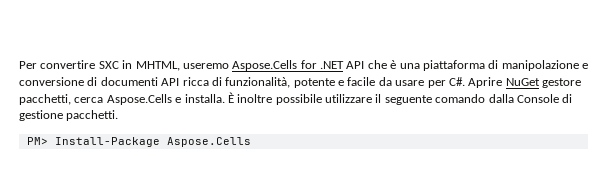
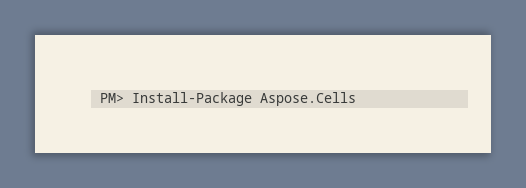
- Per convertire SXC in MHTML, useremo Aspose.Cells for .NET API che è una piattaforma di manipolazione e conversione di documenti API ricca di funzionalità, potente e facile da usare per C#. Aprire NuGet gestore pacchetti, cerca Aspose.Cells e installa. È inoltre possibile utilizzare il seguente comando dalla Console di gestione pacchetti.

